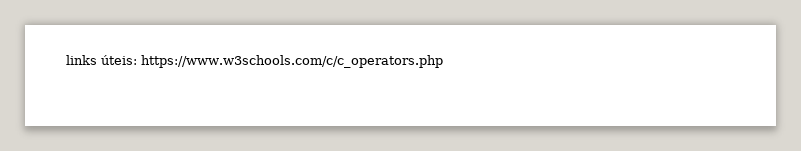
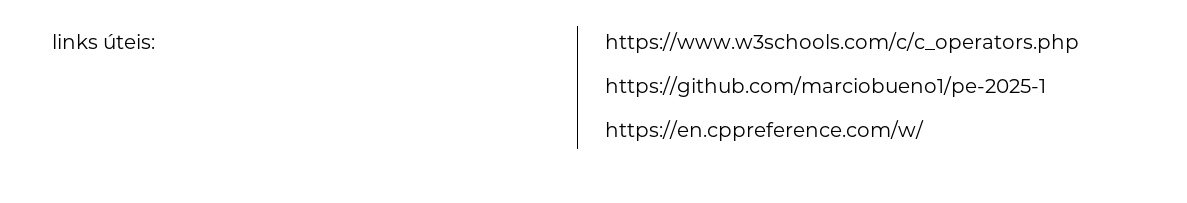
+ https://github.com/marciobueno1/pe-2025-1
+ https://en.cppreference.com/w/

